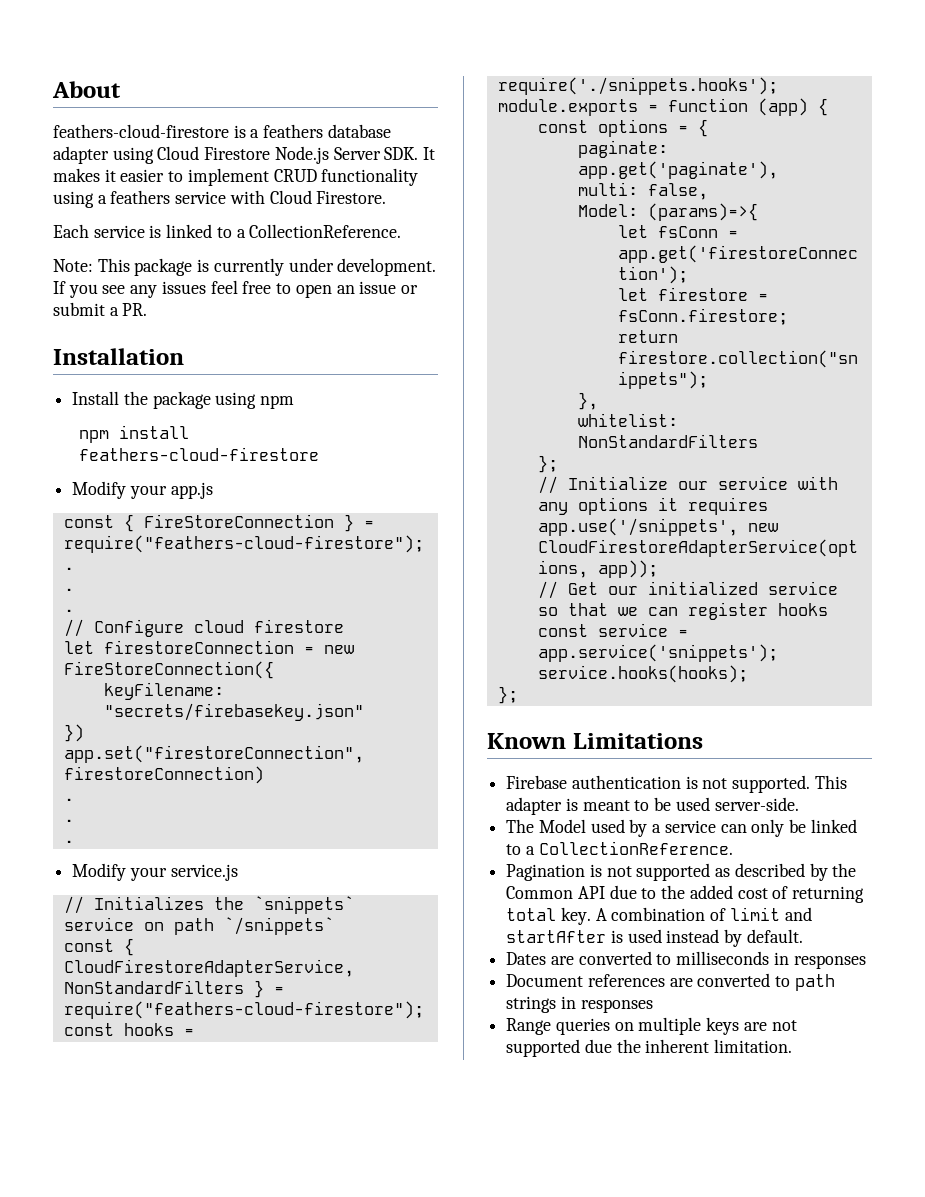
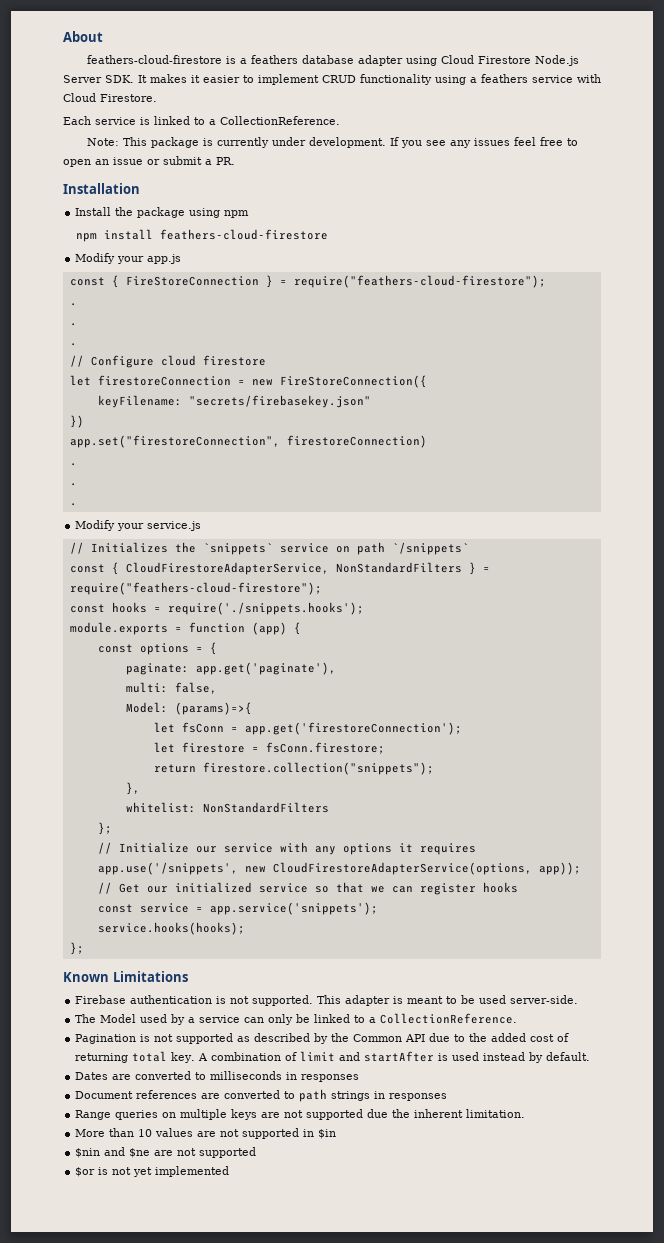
+ More than 10 values are not supported in $in
+ $nin and $ne are not supported
+ $or is not yet implemented

